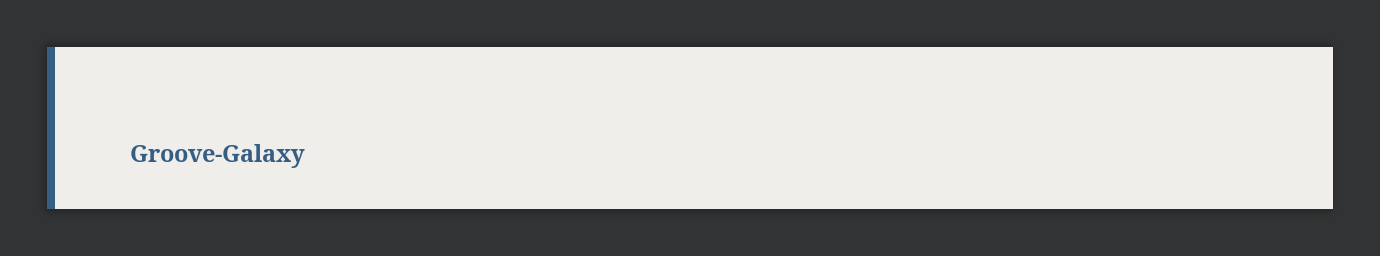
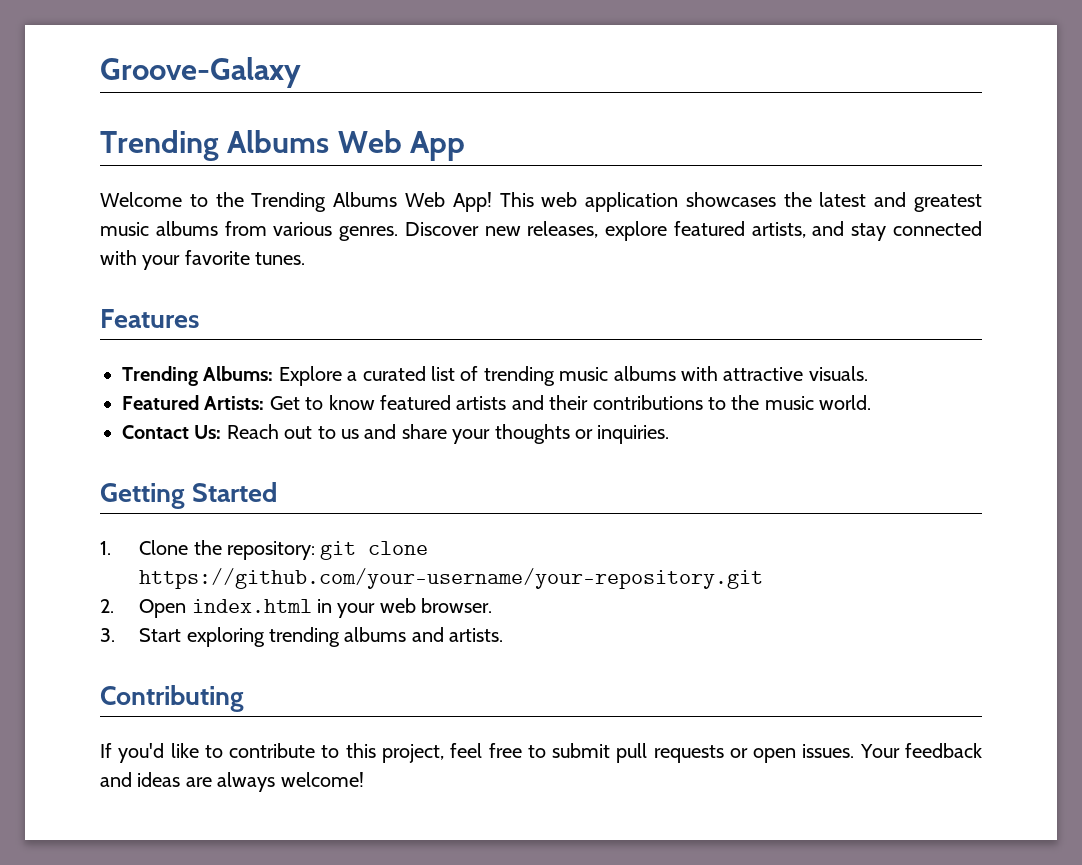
+ Trending Albums Web App
+ Welcome to the Trending Albums Web App! This web application showcases the latest and greatest music albums from various genres. Discover new releases, explore featured artists, and stay connected with your favorite tunes.
+ Features
+ Trending Albums: Explore a curated list of trending music albums with attractive visuals.
+ Featured Artists: Get to know featured artists and their contributions to the music world.
+ Contact Us: Reach out to us and share your thoughts or inquiries.
+ Getting Started
+ 1. Clone the repository: git clone https://github.com/your-username/your-repository.git
+ 2. Open index.html in your web browser.
+ 3. Start exploring trending albums and artists.
+ Contributing
+ If you'd like to contribute to this project, feel free to submit pull requests or open issues. Your feedback and ideas are always welcome!

